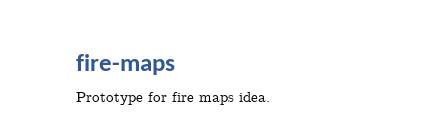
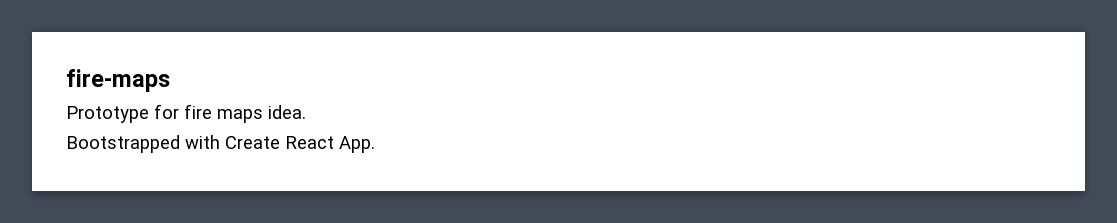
+ Bootstrapped with Create React App.

